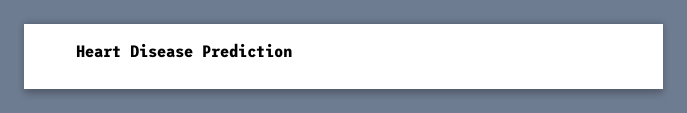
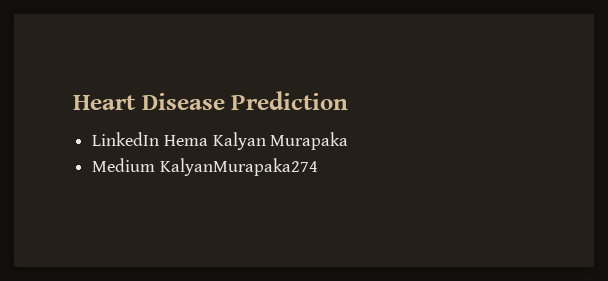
+ LinkedIn Hema Kalyan Murapaka
+ Medium KalyanMurapaka274

